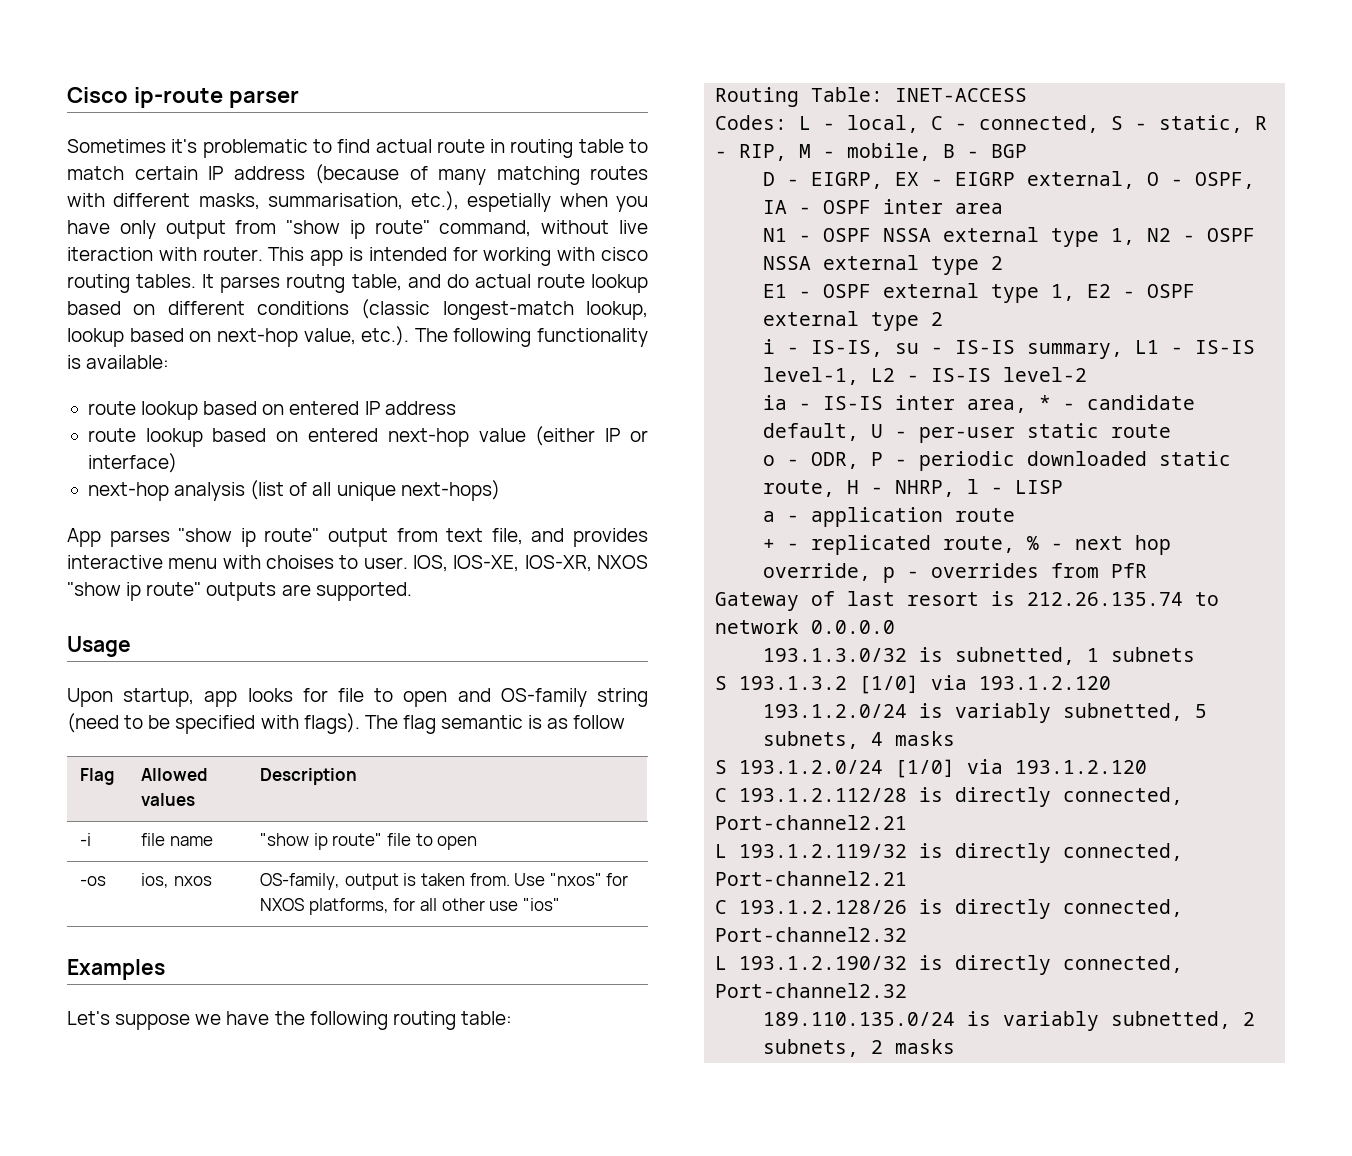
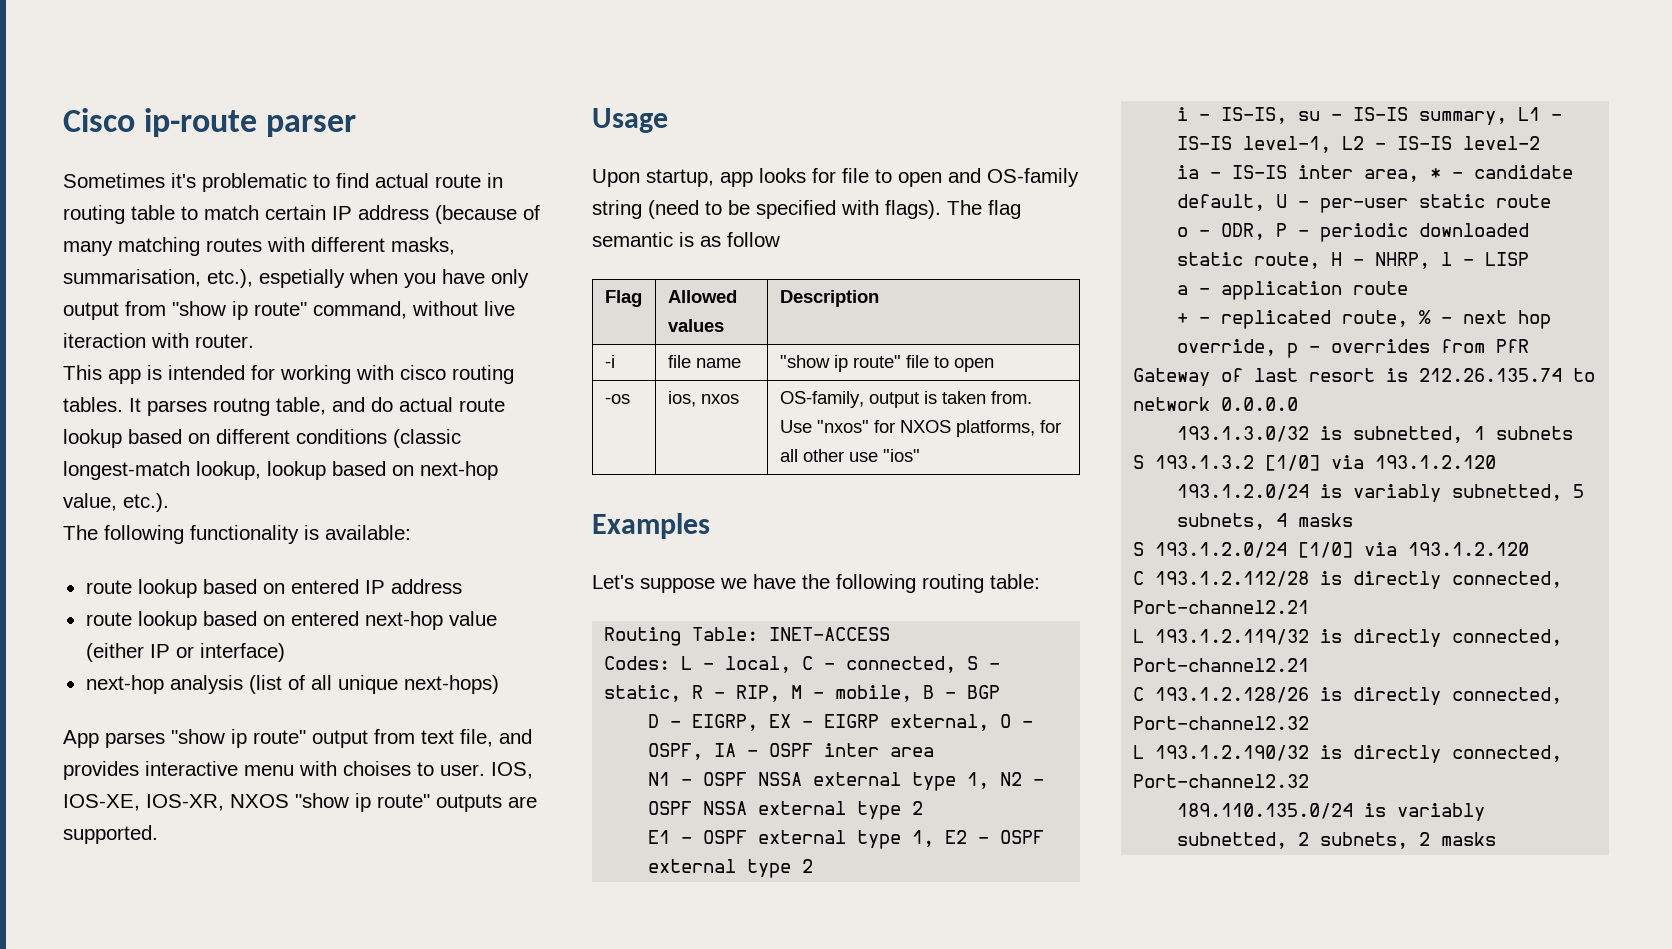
- Sometimes it's problematic to find actual route in routing table to match certain IP address (because of many matching routes with different masks, summarisation, etc.), espetially when you have only output from "show ip route" command, without live iteraction with router. This app is intended for working with cisco routing tables.
+ Sometimes it's problematic to find actual route in routing table to match certain IP address (because of many matching routes with different masks, summarisation, etc.), espetially when you have only output from "show ip route" command, without live iteraction with router.
+ This app is intended for working with cisco routing tables.
- It parses routng table, and do actual route lookup based on different conditions (classic longest-match lookup, lookup based on next-hop value, etc.). The following functionality is available:
+ It parses routng table, and do actual route lookup based on different conditions (classic longest-match lookup, lookup based on next-hop value, etc.).
+ The following functionality is available:

